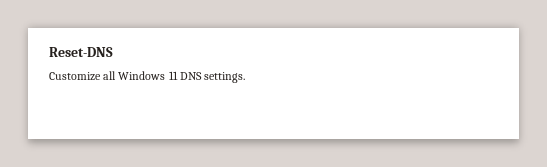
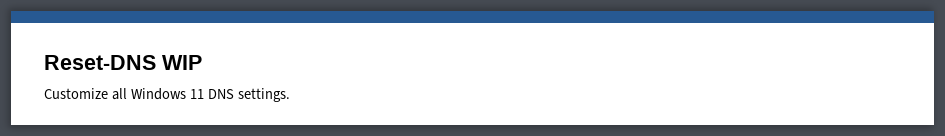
- Reset-DNS
+ Reset-DNS WIP

